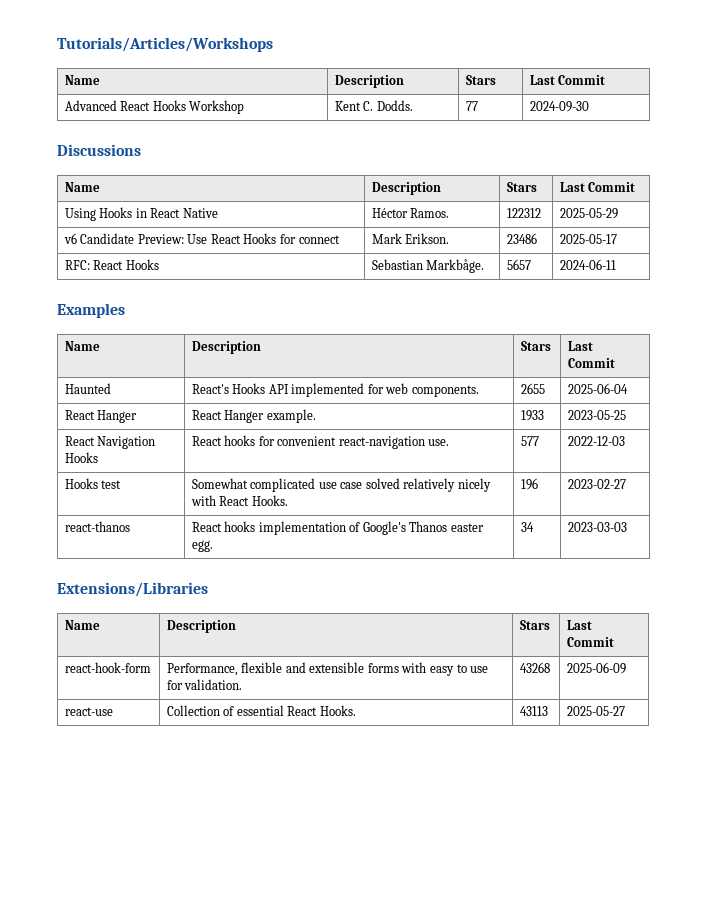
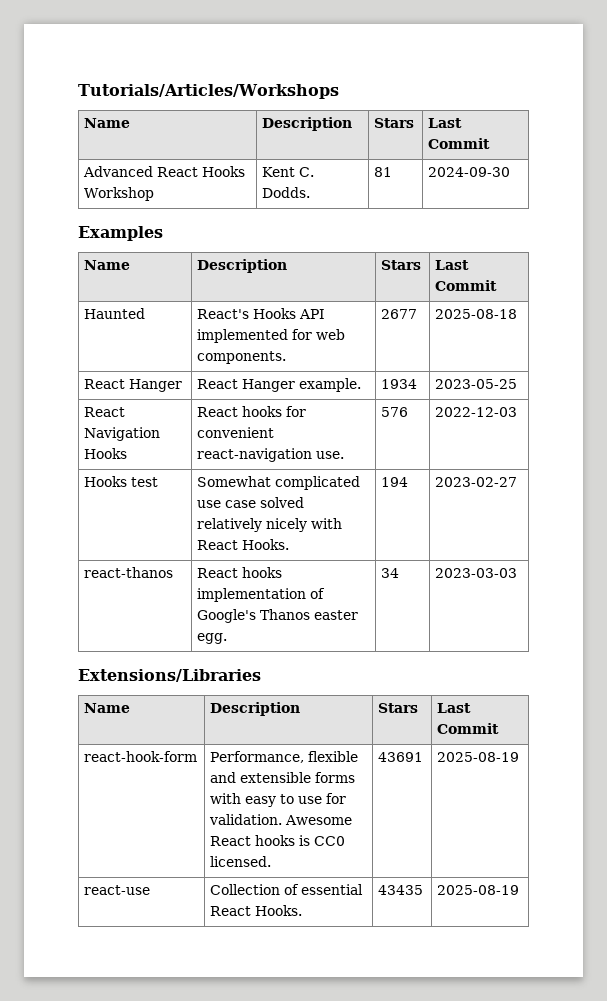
- Advanced React Hooks Workshop | Kent C. Dodds. | 77 | 2024-09-30
+ Advanced React Hooks Workshop | Kent C. Dodds. | 81 | 2024-09-30
- Discussions
- Name | Description | Stars | Last Commit
- Using Hooks in React Native | Héctor Ramos. | 122312 | 2025-05-29
- v6 Candidate Preview: Use React Hooks for connect | Mark Erikson. | 23486 | 2025-05-17
- RFC: React Hooks | Sebastian Markbåge. | 5657 | 2024-06-11
- Haunted | React's Hooks API implemented for web components. | 2655 | 2025-06-04
+ Haunted | React's Hooks API implemented for web components. | 2677 | 2025-08-18
- React Hanger | React Hanger example. | 1933 | 2023-05-25
+ React Hanger | React Hanger example. | 1934 | 2023-05-25
- React Navigation Hooks | React hooks for convenient react-navigation use. | 577 | 2022-12-03
+ React Navigation Hooks | React hooks for convenient react-navigation use. | 576 | 2022-12-03
- Hooks test | Somewhat complicated use case solved relatively nicely with React Hooks. | 196 | 2023-02-27
+ Hooks test | Somewhat complicated use case solved relatively nicely with React Hooks. | 194 | 2023-02-27
- react-hook-form | Performance, flexible and extensible forms with easy to use for validation. | 43268 | 2025-06-09
+ react-hook-form | Performance, flexible and extensible forms with easy to use for validation. Awesome React hooks is CC0 licensed. | 43691 | 2025-08-19
- react-use | Collection of essential React Hooks. | 43113 | 2025-05-27
+ react-use | Collection of essential React Hooks. | 43435 | 2025-08-19

